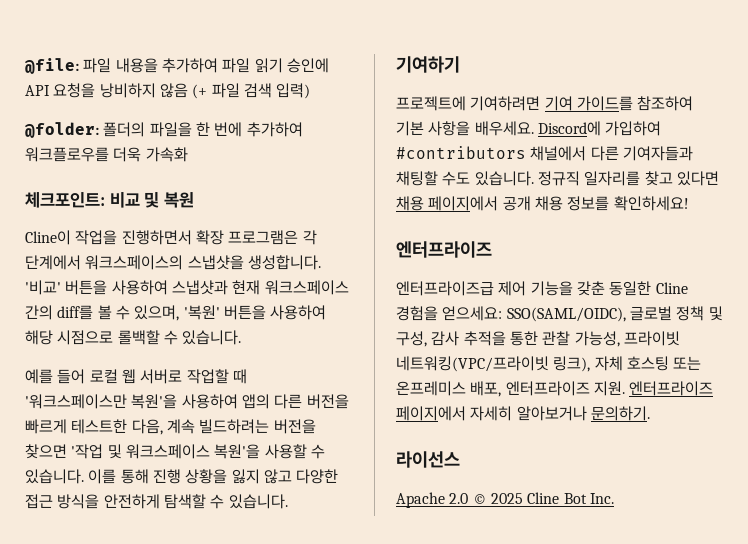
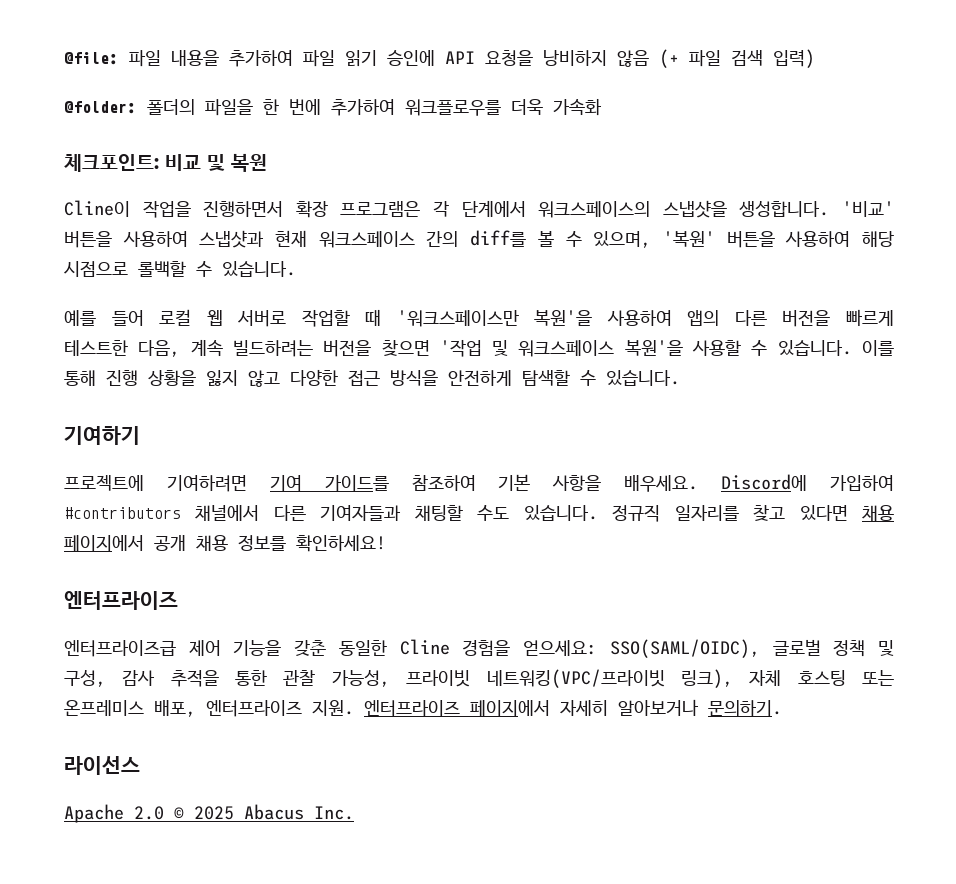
- Apache 2.0 © 2025 Cline Bot Inc.
+ Apache 2.0 © 2025 Abacus Inc.

